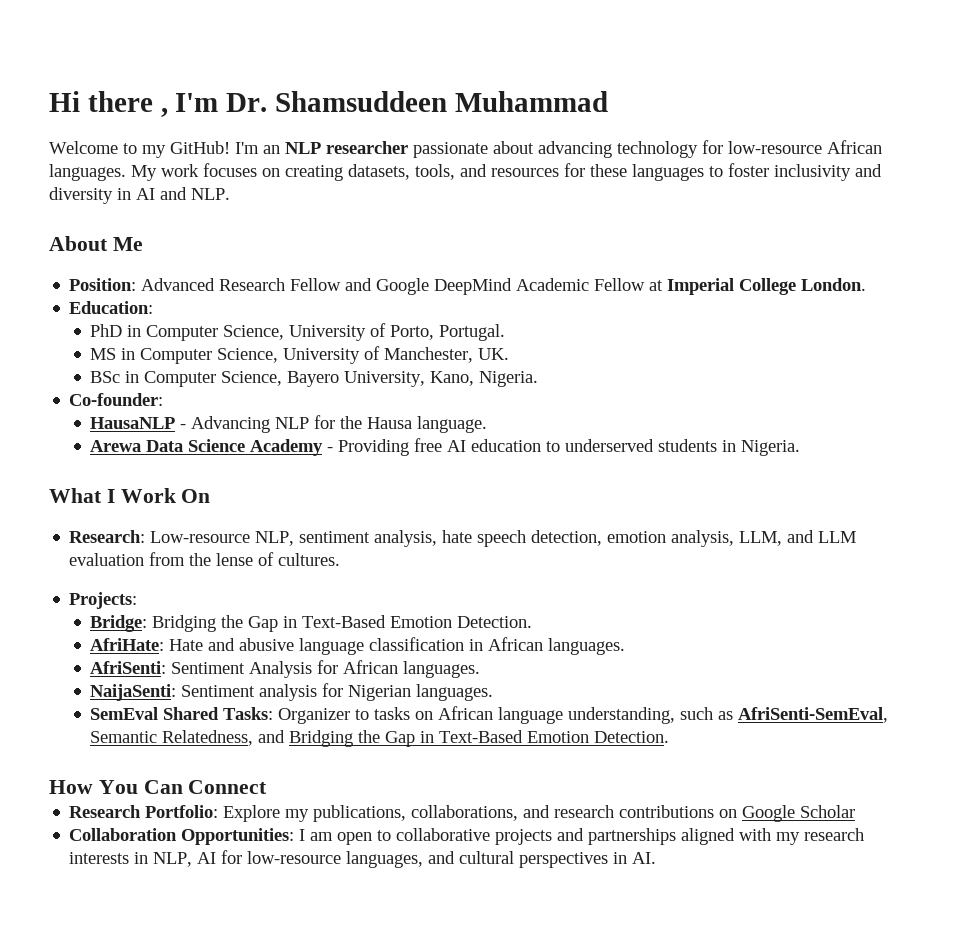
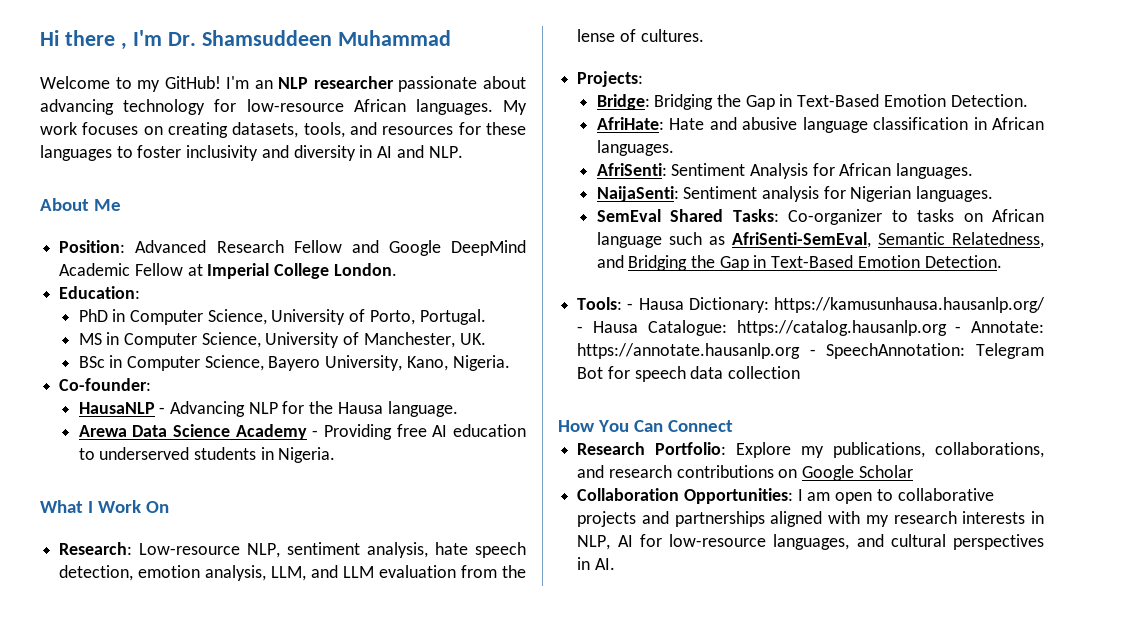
- SemEval Shared Tasks: Organizer to tasks on African language understanding, such as AfriSenti-SemEval, Semantic Relatedness, and Bridging the Gap in Text-Based Emotion Detection.
+ SemEval Shared Tasks: Co-organizer to tasks on African language such as AfriSenti-SemEval, Semantic Relatedness, and Bridging the Gap in Text-Based Emotion Detection.
+ Tools: - Hausa Dictionary: https://kamusunhausa.hausanlp.org/ - Hausa Catalogue: https://catalog.hausanlp.org - Annotate: https://annotate.hausanlp.org - SpeechAnnotation: Telegram Bot for speech data collection

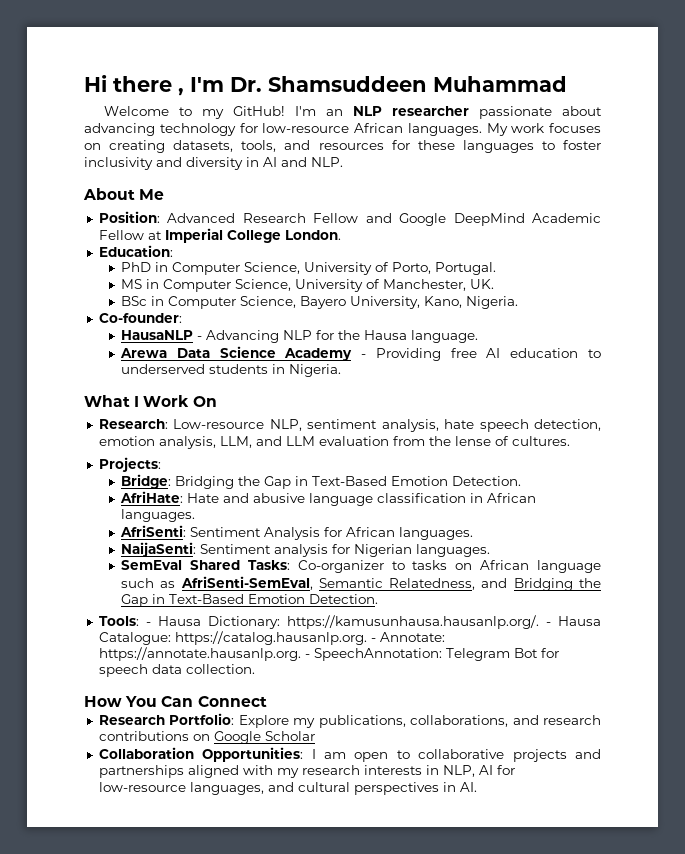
- Tools: - Hausa Dictionary: https://kamusunhausa.hausanlp.org/ - Hausa Catalogue: https://catalog.hausanlp.org - Annotate: https://annotate.hausanlp.org - SpeechAnnotation: Telegram Bot for speech data collection
+ Tools: - Hausa Dictionary: https://kamusunhausa.hausanlp.org/. - Hausa Catalogue: https://catalog.hausanlp.org. - Annotate: https://annotate.hausanlp.org. - SpeechAnnotation: Telegram Bot for speech data collection.

